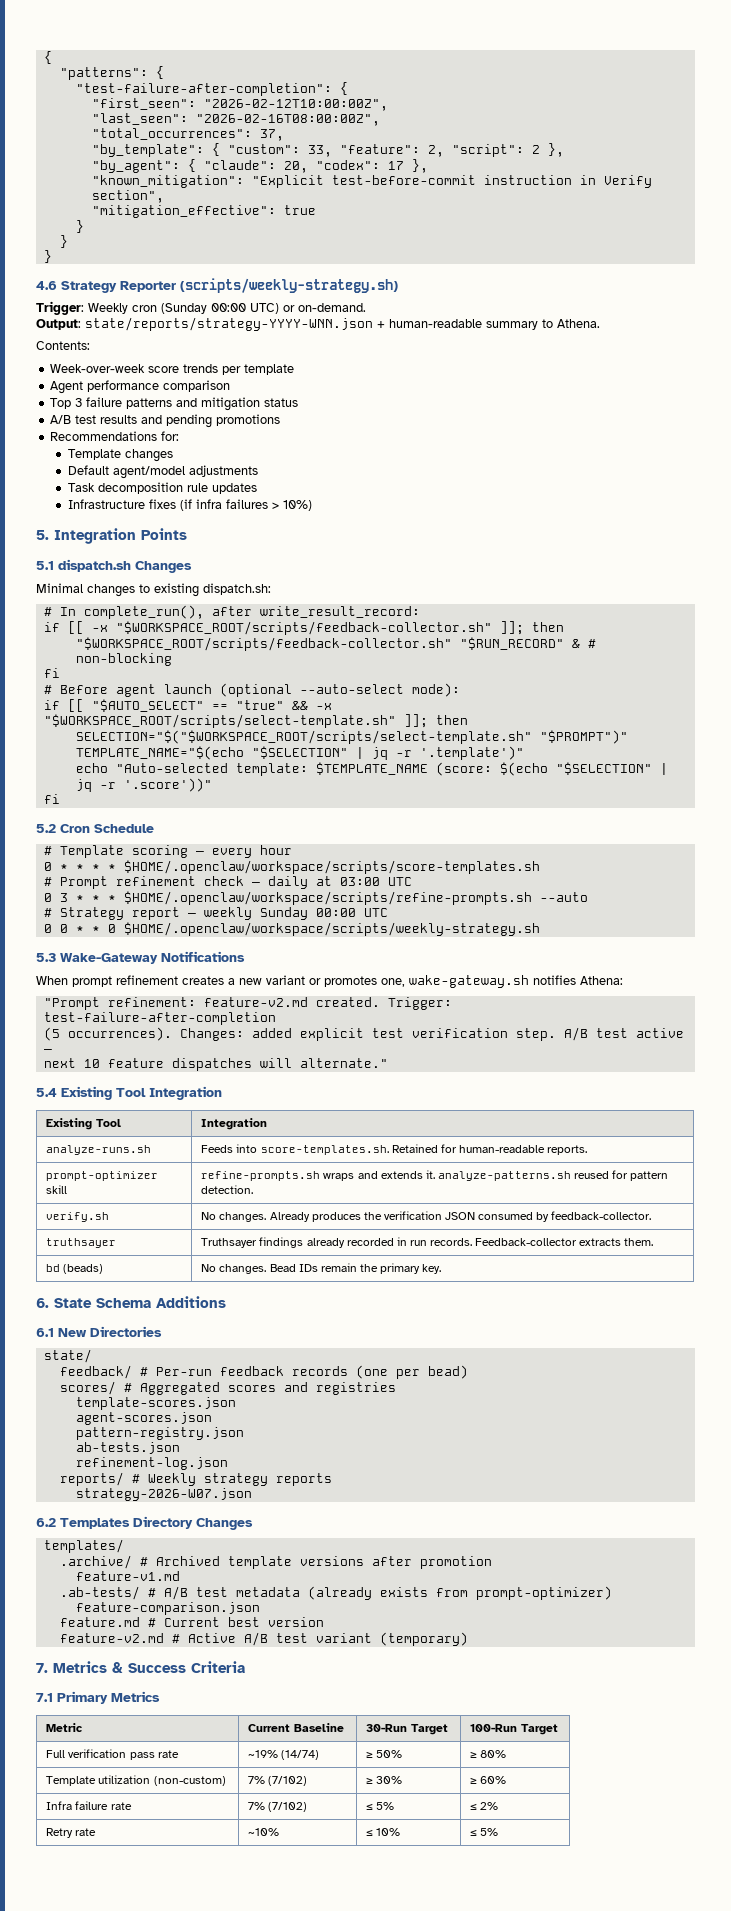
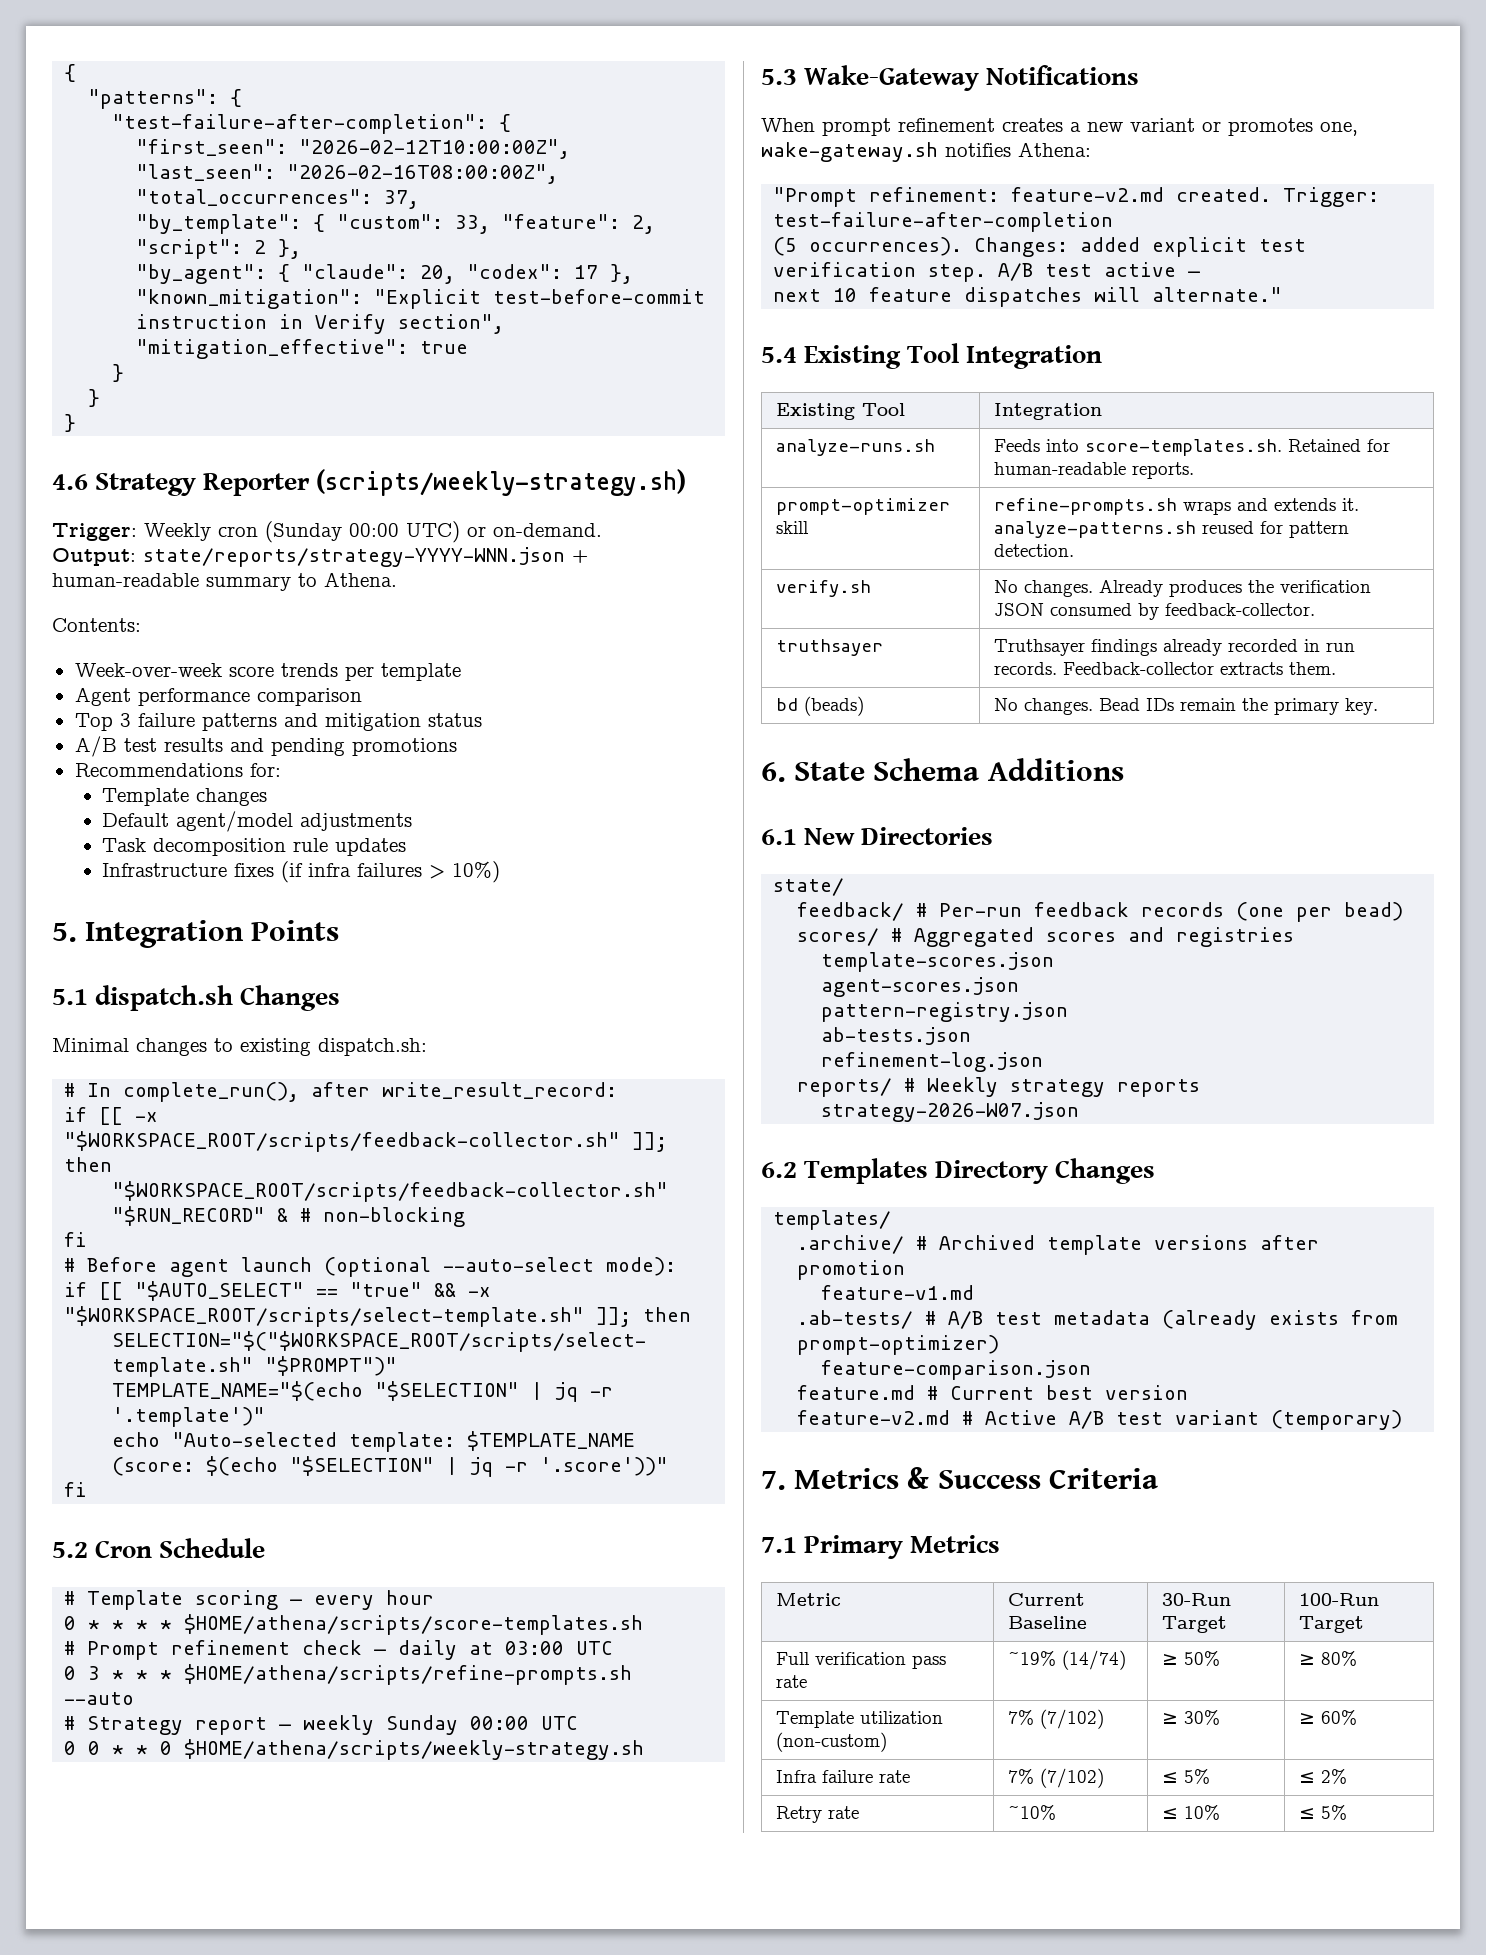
- 0 * * * * $HOME/.openclaw/workspace/scripts/score-templates.sh
+ 0 * * * * $HOME/athena/scripts/score-templates.sh
- 0 3 * * * $HOME/.openclaw/workspace/scripts/refine-prompts.sh --auto
+ 0 3 * * * $HOME/athena/scripts/refine-prompts.sh --auto
- 0 0 * * 0 $HOME/.openclaw/workspace/scripts/weekly-strategy.sh
+ 0 0 * * 0 $HOME/athena/scripts/weekly-strategy.sh

